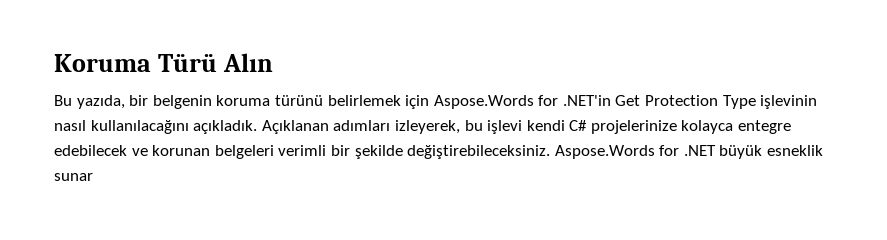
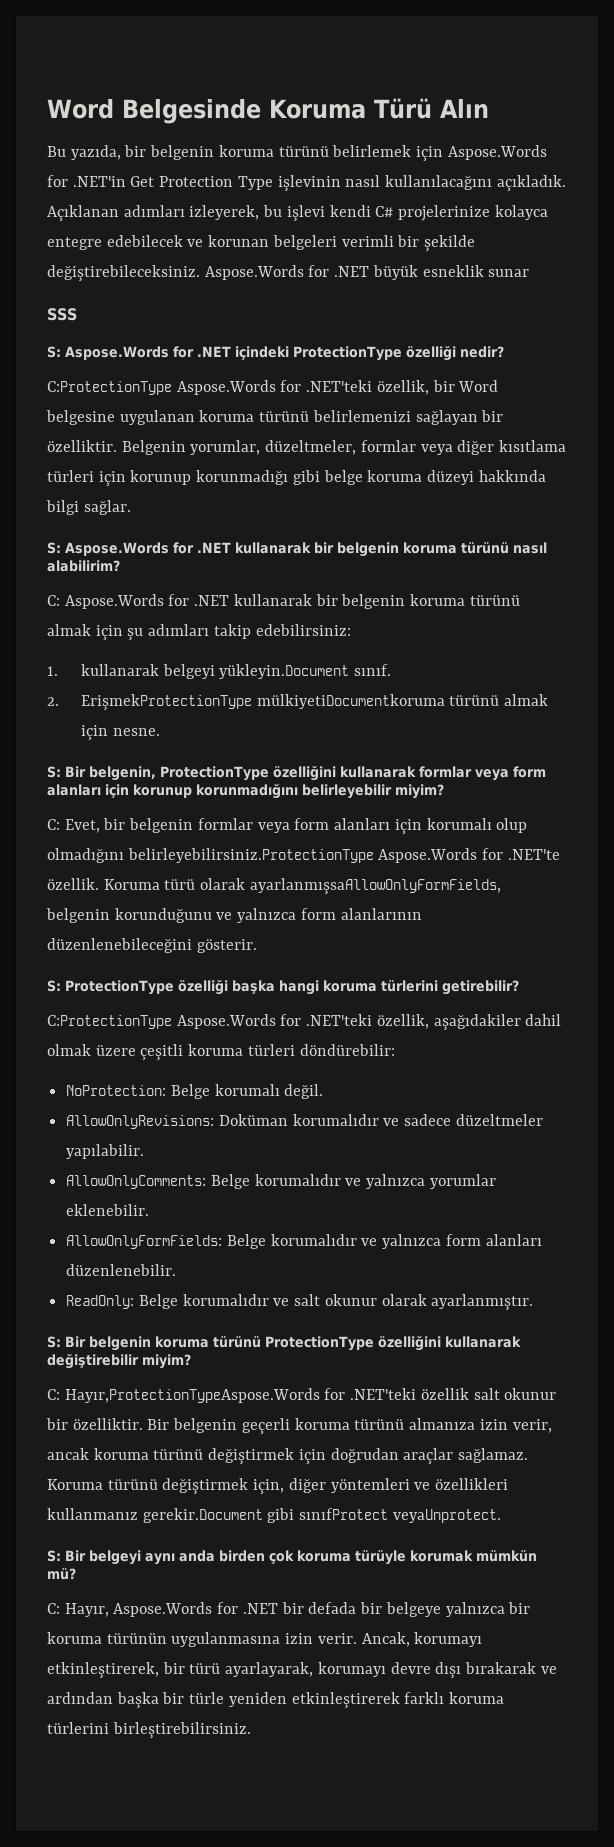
- Koruma Türü Alın
+ Word Belgesinde Koruma Türü Alın
+ SSS
+ S: Aspose.Words for .NET içindeki ProtectionType özelliği nedir?
+ C:ProtectionType Aspose.Words for .NET'teki özellik, bir Word belgesine uygulanan koruma türünü belirlemenizi sağlayan bir özelliktir. Belgenin yorumlar, düzeltmeler, formlar veya diğer kısıtlama türleri için korunup korunmadığı gibi belge koruma düzeyi hakkında bilgi sağlar.
+ S: Aspose.Words for .NET kullanarak bir belgenin koruma türünü nasıl alabilirim?
+ C: Aspose.Words for .NET kullanarak bir belgenin koruma türünü almak için şu adımları takip edebilirsiniz:
+ 1. kullanarak belgeyi yükleyin.Document sınıf.
+ 2. ErişmekProtectionType mülkiyetiDocumentkoruma türünü almak için nesne.
+ S: Bir belgenin, ProtectionType özelliğini kullanarak formlar veya form alanları için korunup korunmadığını belirleyebilir miyim?
+ C: Evet, bir belgenin formlar veya form alanları için korumalı olup olmadığını belirleyebilirsiniz.ProtectionType Aspose.Words for .NET'te özellik. Koruma türü olarak ayarlanmışsaAllowOnlyFormFields, belgenin korunduğunu ve yalnızca form alanlarının düzenlenebileceğini gösterir.
+ S: ProtectionType özelliği başka hangi koruma türlerini getirebilir?
+ C:ProtectionType Aspose.Words for .NET'teki özellik, aşağıdakiler dahil olmak üzere çeşitli koruma türleri döndürebilir:
+ NoProtection: Belge korumalı değil.
+ AllowOnlyRevisions: Doküman korumalıdır ve sadece düzeltmeler yapılabilir.
+ AllowOnlyComments: Belge korumalıdır ve yalnızca yorumlar eklenebilir.
+ AllowOnlyFormFields: Belge korumalıdır ve yalnızca form alanları düzenlenebilir.
+ ReadOnly: Belge korumalıdır ve salt okunur olarak ayarlanmıştır.
+ S: Bir belgenin koruma türünü ProtectionType özelliğini kullanarak değiştirebilir miyim?
+ C: Hayır,ProtectionTypeAspose.Words for .NET'teki özellik salt okunur bir özelliktir. Bir belgenin geçerli koruma türünü almanıza izin verir, ancak koruma türünü değiştirmek için doğrudan araçlar sağlamaz. Koruma türünü değiştirmek için, diğer yöntemleri ve özellikleri kullanmanız gerekir.Document gibi sınıfProtect veyaUnprotect.
+ S: Bir belgeyi aynı anda birden çok koruma türüyle korumak mümkün mü?
+ C: Hayır, Aspose.Words for .NET bir defada bir belgeye yalnızca bir koruma türünün uygulanmasına izin verir. Ancak, korumayı etkinleştirerek, bir türü ayarlayarak, korumayı devre dışı bırakarak ve ardından başka bir türle yeniden etkinleştirerek farklı koruma türlerini birleştirebilirsiniz.

